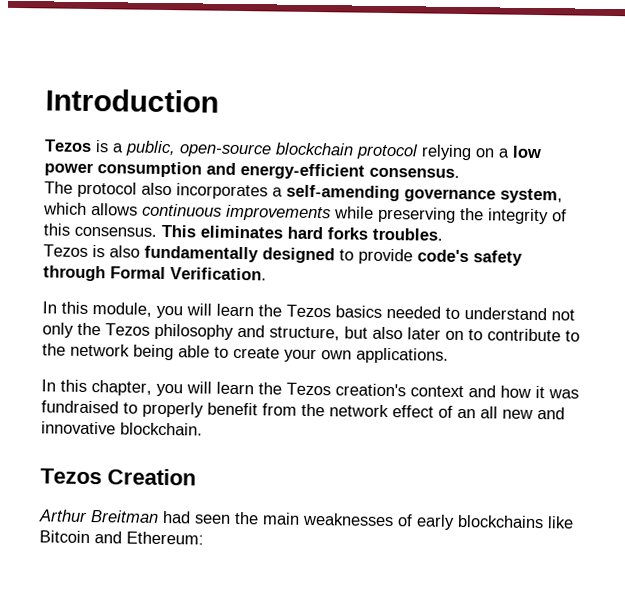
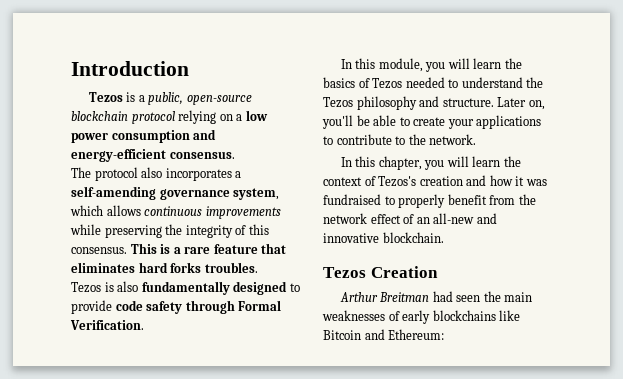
- This eliminates hard forks troubles.
+ This is a rare feature that eliminates hard forks troubles.
- Tezos is also fundamentally designed to provide code's safety through Formal Verification.
+ Tezos is also fundamentally designed to provide code safety through Formal Verification.
- In this module, you will learn the Tezos basics needed to understand not only the Tezos philosophy and structure, but also later on to contribute to the network being able to create your own applications.
+ In this module, you will learn the basics of Tezos needed to understand the Tezos philosophy and structure. Later on, you'll be able to create your applications to contribute to the network.
- In this chapter, you will learn the Tezos creation's context and how it was fundraised to properly benefit from the network effect of an all new and innovative blockchain.
+ In this chapter, you will learn the context of Tezos's creation and how it was fundraised to properly benefit from the network effect of an all-new and innovative blockchain.

